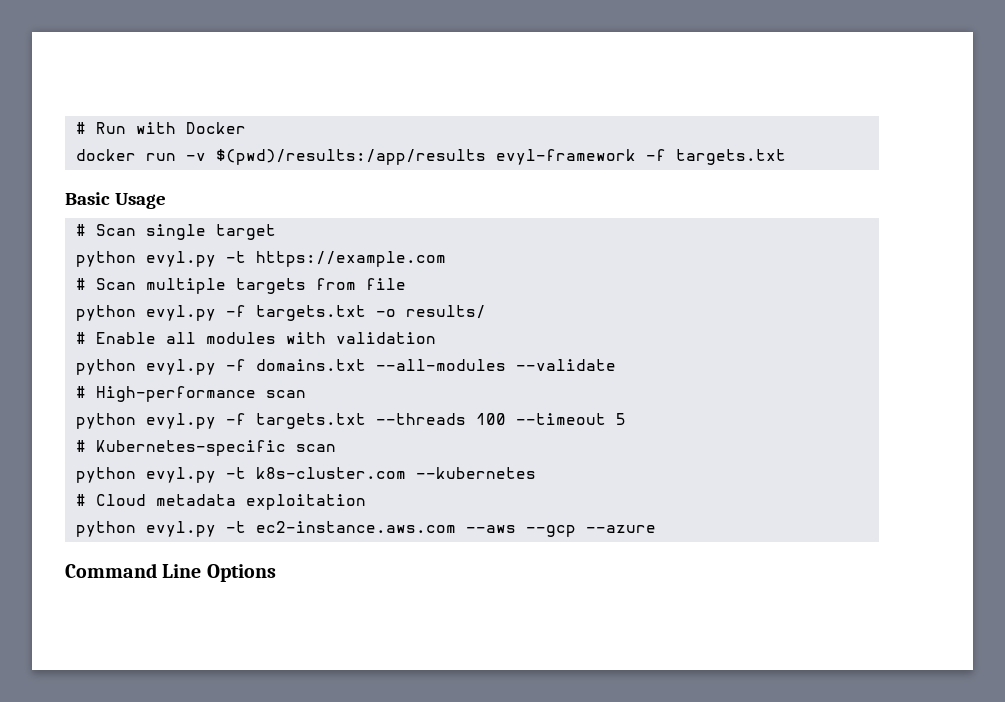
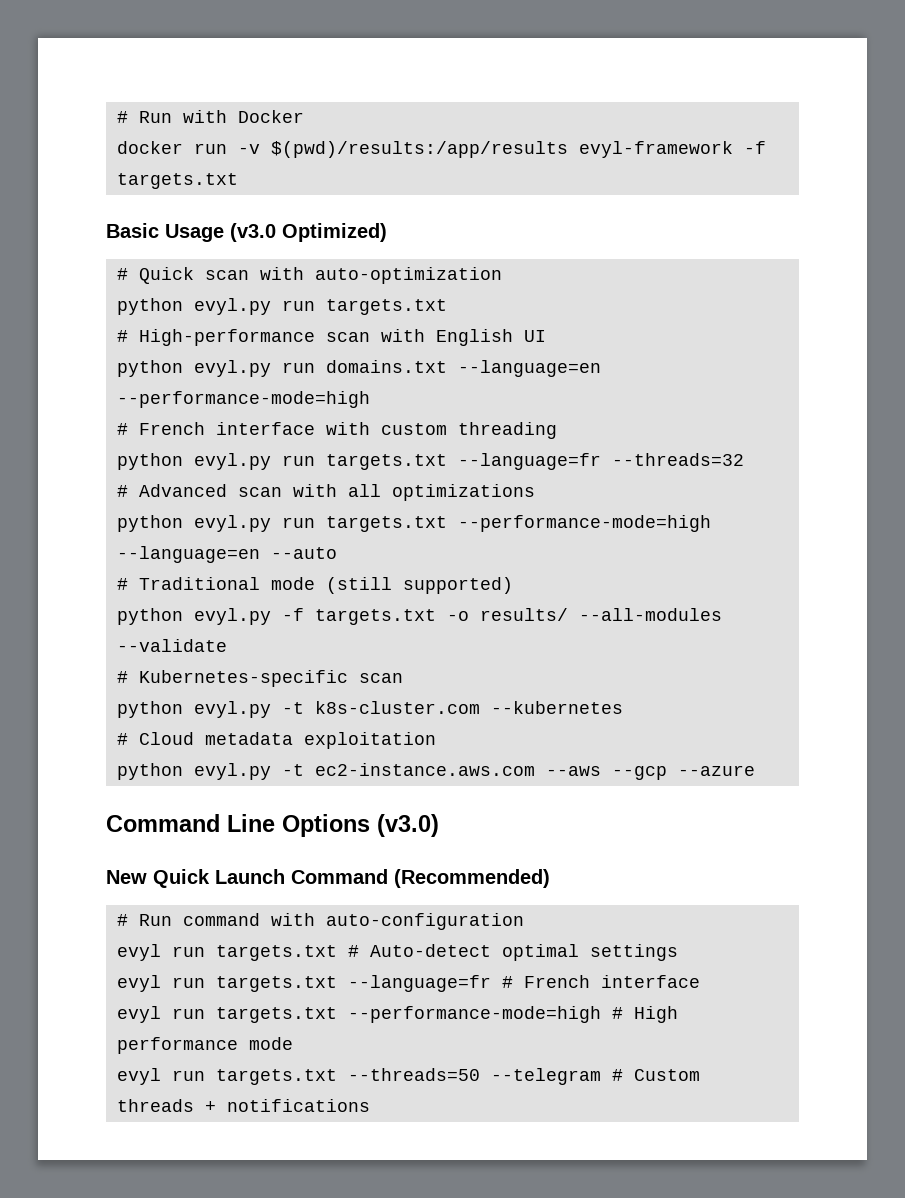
- Basic Usage
- # Scan single target
- python evyl.py -t https://example.com
- # Scan multiple targets from file
+ Basic Usage (v3.0 Optimized)
+ # Quick scan with auto-optimization
+ python evyl.py run targets.txt
+ # High-performance scan with English UI
+ python evyl.py run domains.txt --language=en --performance-mode=high
+ # French interface with custom threading
+ python evyl.py run targets.txt --language=fr --threads=32
+ # Advanced scan with all optimizations
+ python evyl.py run targets.txt --performance-mode=high --language=en --auto
+ # Traditional mode (still supported)
- python evyl.py -f targets.txt -o results/
- # Enable all modules with validation
- python evyl.py -f domains.txt --all-modules --validate
- # High-performance scan
- python evyl.py -f targets.txt --threads 100 --timeout 5
+ python evyl.py -f targets.txt -o results/ --all-modules --validate
- Command Line Options
+ Command Line Options (v3.0)
+ New Quick Launch Command (Recommended)
+ # Run command with auto-configuration
+ evyl run targets.txt # Auto-detect optimal settings
+ evyl run targets.txt --language=fr # French interface
+ evyl run targets.txt --performance-mode=high # High performance mode
+ evyl run targets.txt --threads=50 --telegram # Custom threads + notifications

